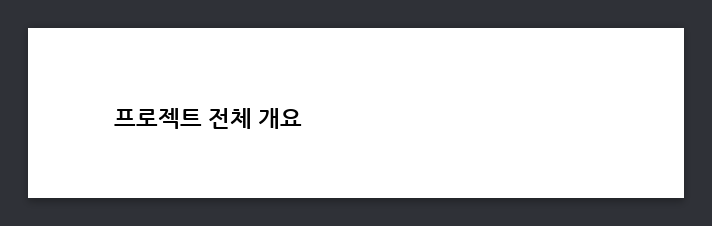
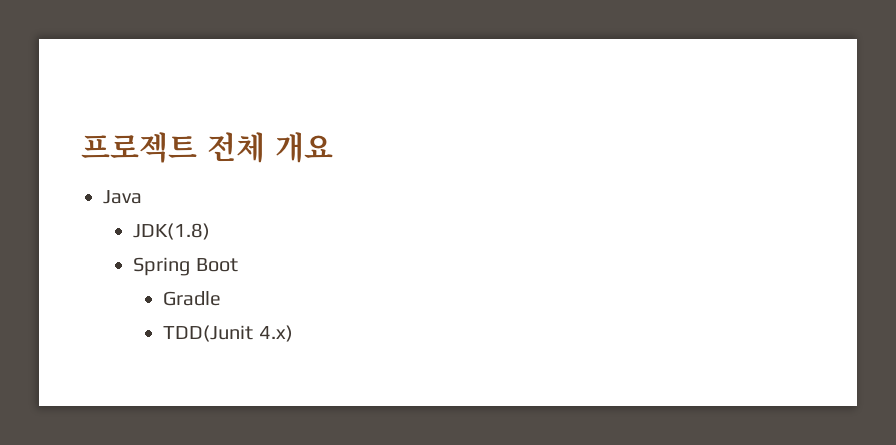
+ Java
+ JDK(1.8)
+ Spring Boot
+ Gradle
+ TDD(Junit 4.x)

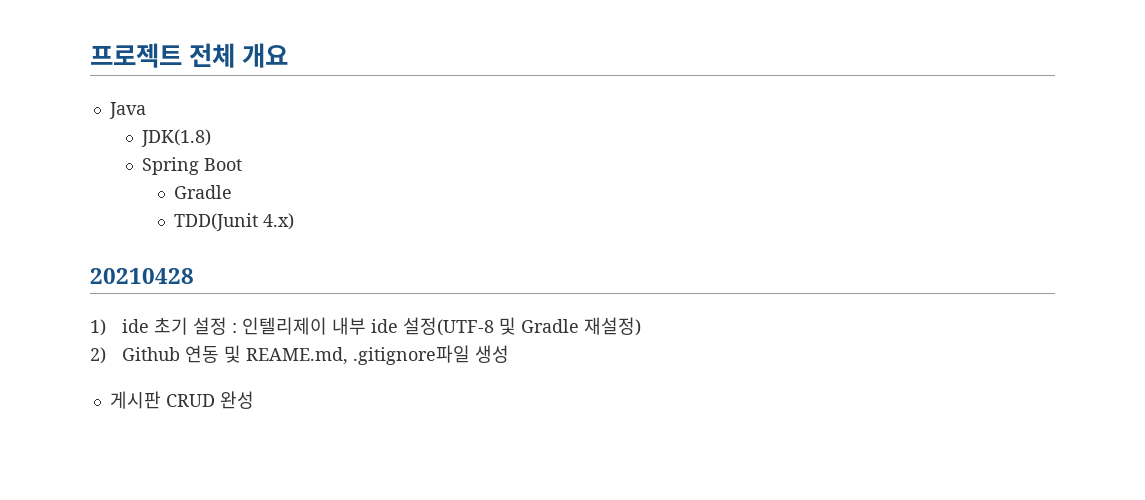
+ 20210428
+ 1) ide 초기 설정 : 인텔리제이 내부 ide 설정(UTF-8 및 Gradle 재설정)
+ 2) Github 연동 및 REAME.md, .gitignore파일 생성
+ 게시판 CRUD 완성

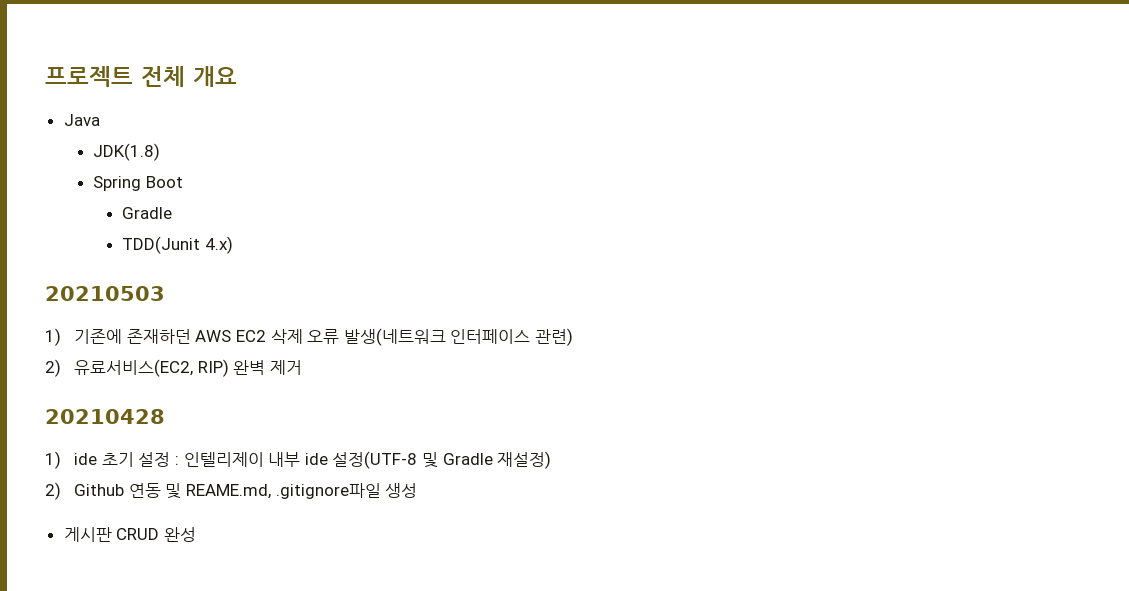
+ 20210503
+ 1) 기존에 존재하던 AWS EC2 삭제 오류 발생(네트워크 인터페이스 관련)
+ 2) 유료서비스(EC2, RIP) 완벽 제거

